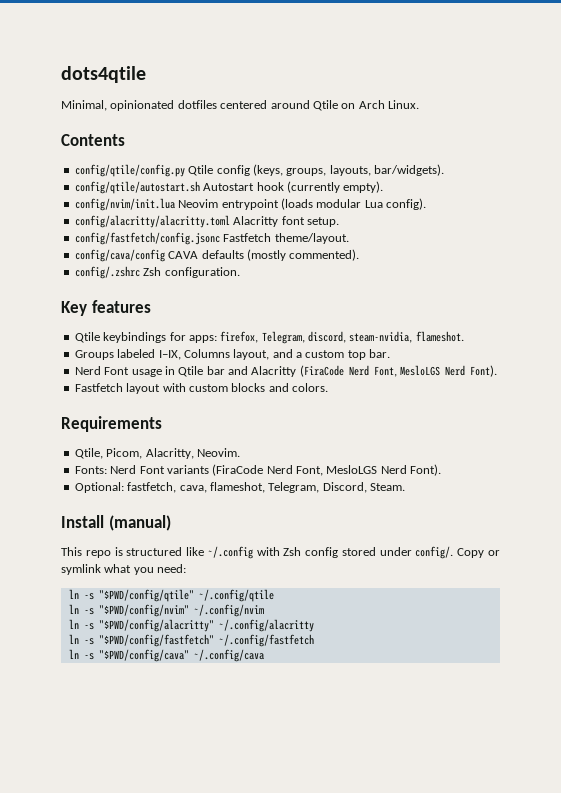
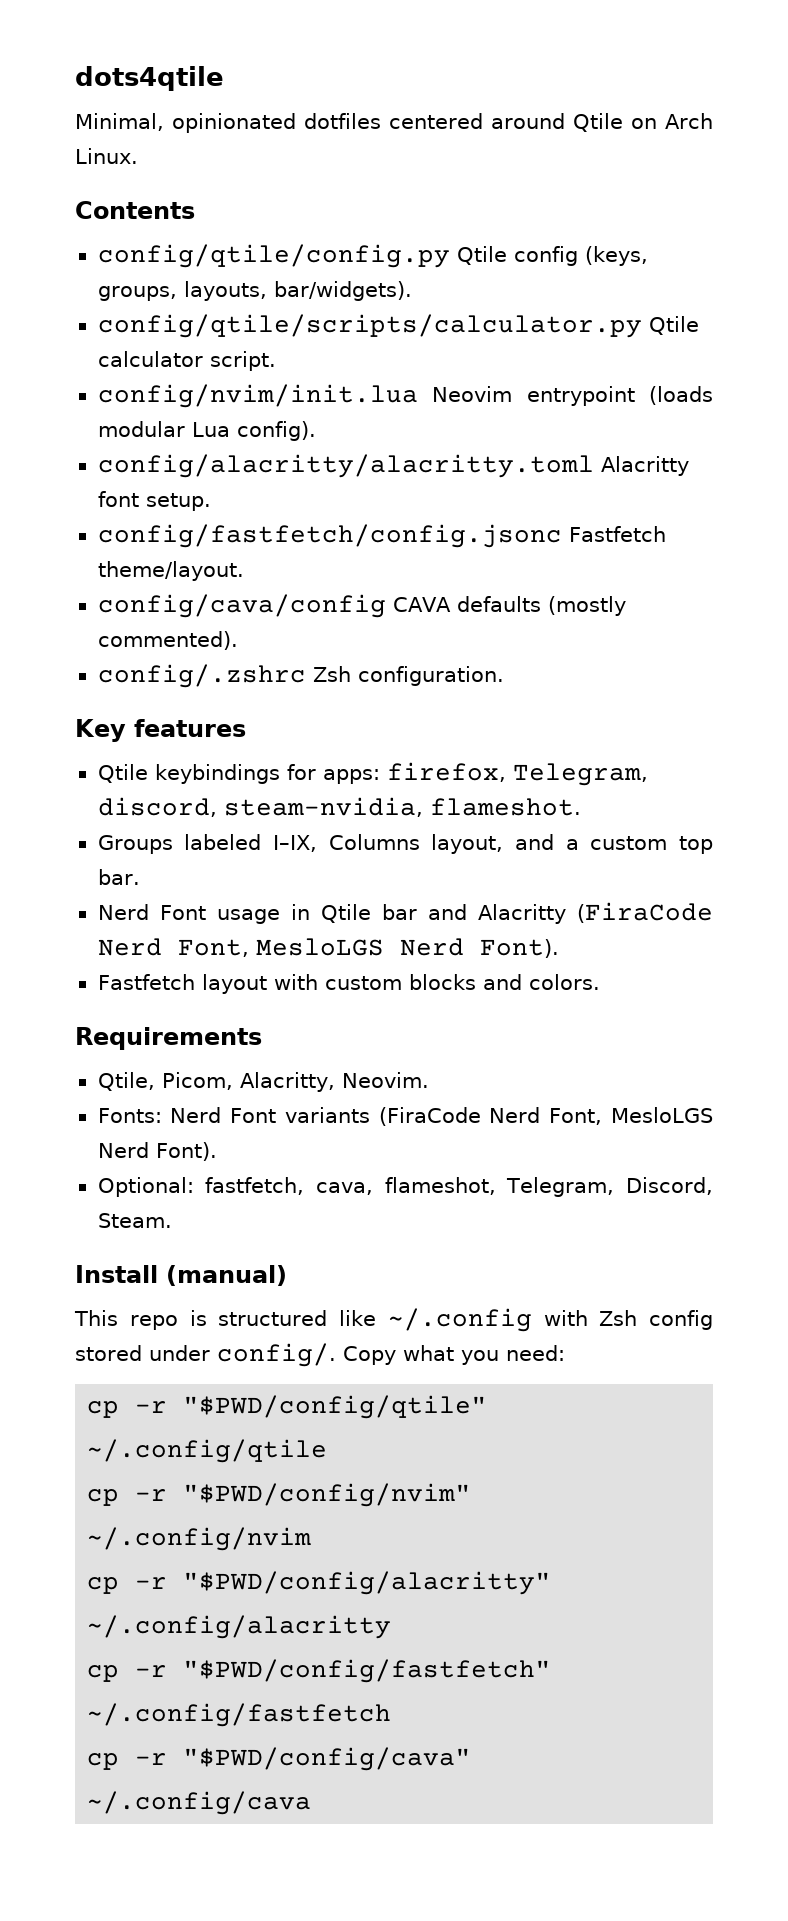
- config/qtile/autostart.sh Autostart hook (currently empty).
+ config/qtile/scripts/calculator.py Qtile calculator script.
- Copy or symlink what you need:
+ Copy what you need:
- ln -s "$PWD/config/qtile" ~/.config/qtile
+ cp -r "$PWD/config/qtile" ~/.config/qtile
- ln -s "$PWD/config/nvim" ~/.config/nvim
+ cp -r "$PWD/config/nvim" ~/.config/nvim
- ln -s "$PWD/config/alacritty" ~/.config/alacritty
+ cp -r "$PWD/config/alacritty" ~/.config/alacritty
- ln -s "$PWD/config/fastfetch" ~/.config/fastfetch
+ cp -r "$PWD/config/fastfetch" ~/.config/fastfetch
- ln -s "$PWD/config/cava" ~/.config/cava
+ cp -r "$PWD/config/cava" ~/.config/cava

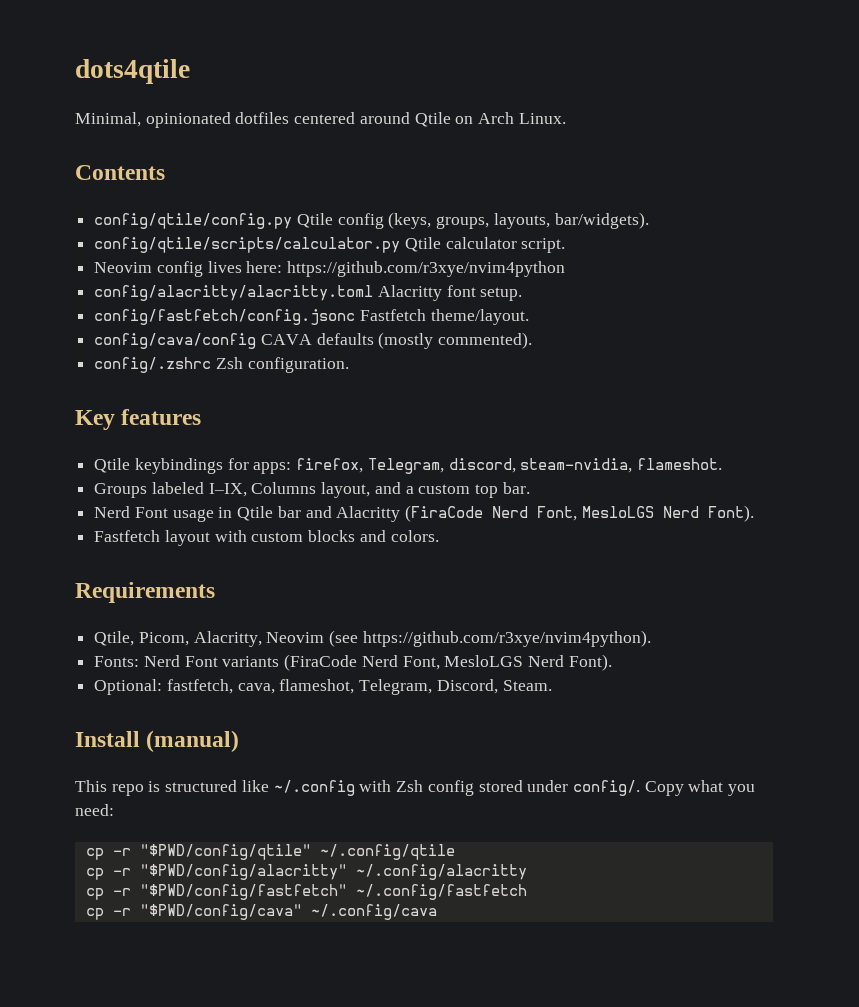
- config/nvim/init.lua Neovim entrypoint (loads modular Lua config).
+ Neovim config lives here: https://github.com/r3xye/nvim4python
- Qtile, Picom, Alacritty, Neovim.
+ Qtile, Picom, Alacritty, Neovim (see https://github.com/r3xye/nvim4python).
- cp -r "$PWD/config/nvim" ~/.config/nvim

